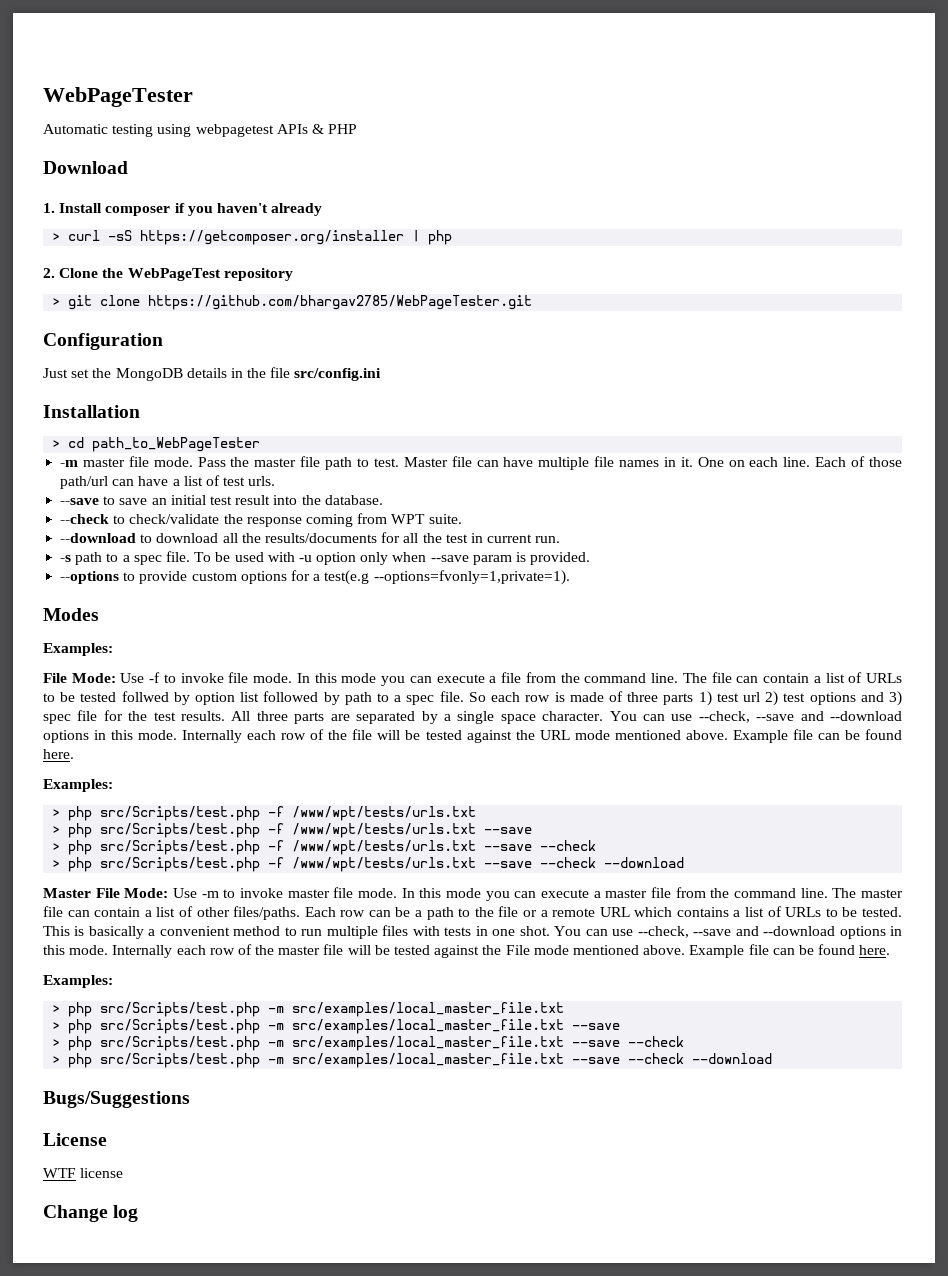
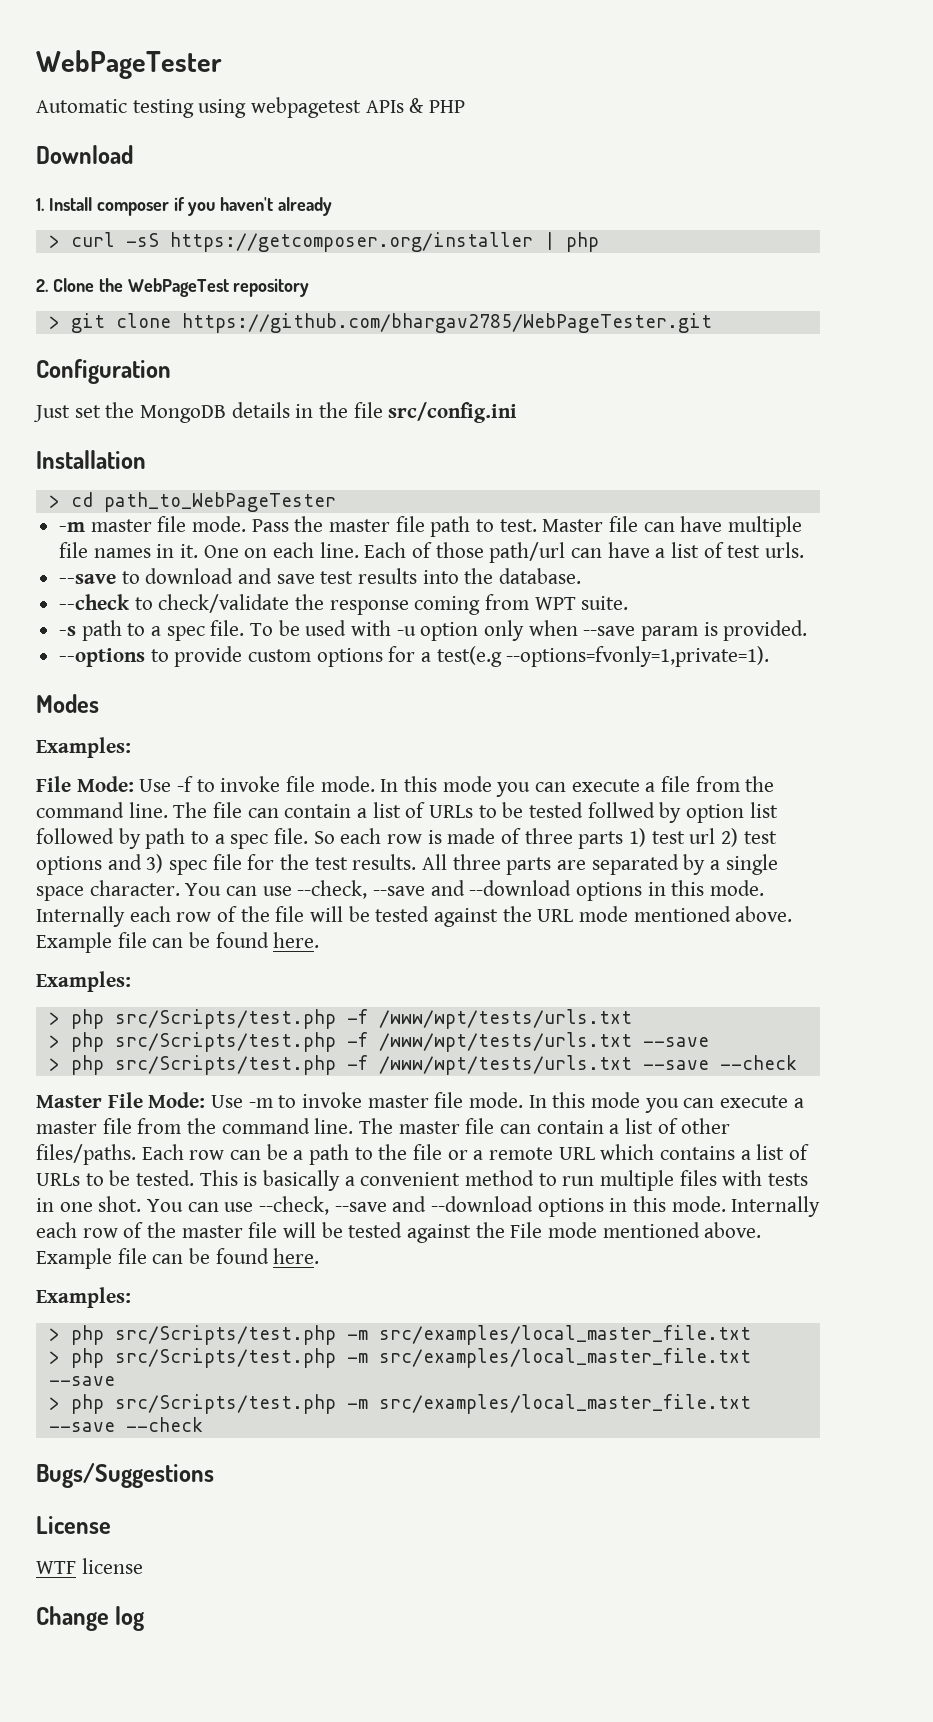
- --save to save an initial test result into the database.
+ --save to download and save test results into the database.
- --download to download all the results/documents for all the test in current run.
- > php src/Scripts/test.php -f /www/wpt/tests/urls.txt --save --check --download
- > php src/Scripts/test.php -m src/examples/local_master_file.txt --save --check --download

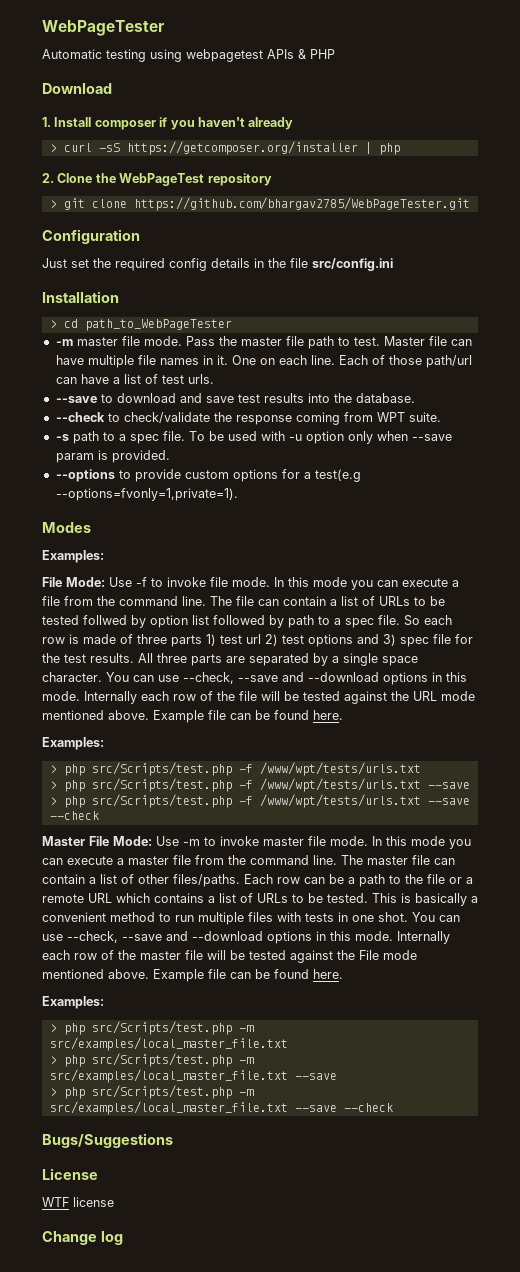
- Just set the MongoDB details in the file src/config.ini
+ Just set the required config details in the file src/config.ini

